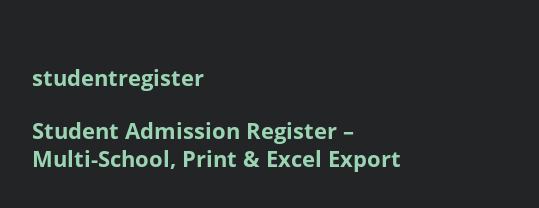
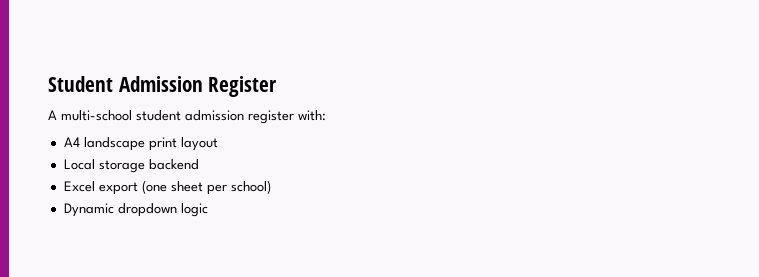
- studentregister
- Student Admission Register – Multi‑School, Print & Excel Export
+ Student Admission Register
+ A multi-school student admission register with:
+ A4 landscape print layout
+ Local storage backend
+ Excel export (one sheet per school)
+ Dynamic dropdown logic

